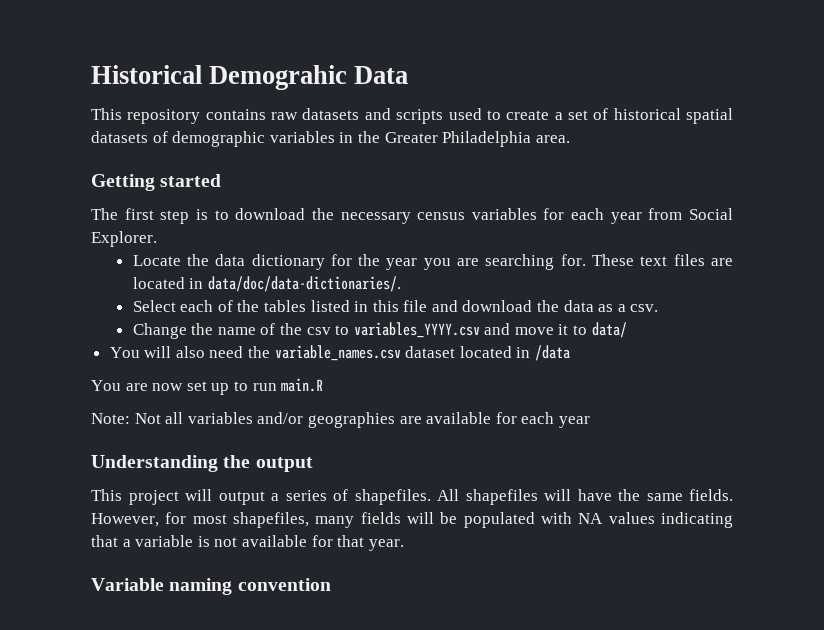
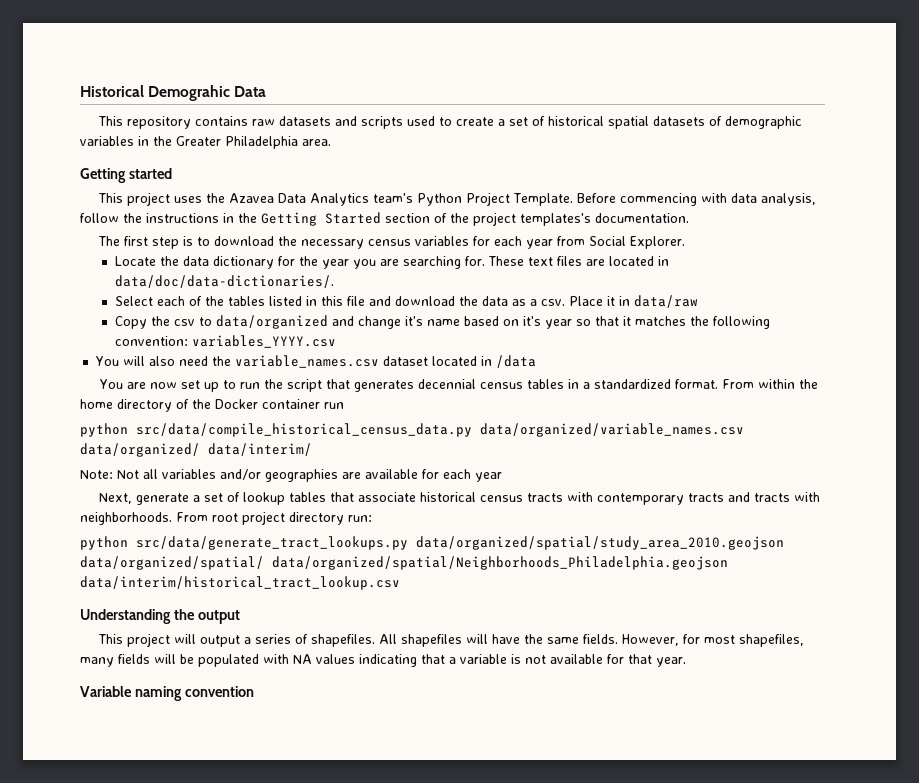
+ This project uses the Azavea Data Analytics team's Python Project Template. Before commencing with data analysis, follow the instructions in the Getting Started section of the project templates's documentation.
- Select each of the tables listed in this file and download the data as a csv.
- Change the name of the csv to variables_YYYY.csv and move it to data/
+ Select each of the tables listed in this file and download the data as a csv. Place it in data/raw
+ Copy the csv to data/organized and change it's name based on it's year so that it matches the following convention: variables_YYYY.csv
- You are now set up to run main.R
+ You are now set up to run the script that generates decennial census tables in a standardized format. From within the home directory of the Docker container run
+ python src/data/compile_historical_census_data.py data/organized/variable_names.csv data/organized/ data/interim/
+ Next, generate a set of lookup tables that associate historical census tracts with contemporary tracts and tracts with neighborhoods. From root project directory run:
+ python src/data/generate_tract_lookups.py data/organized/spatial/study_area_2010.geojson data/organized/spatial/ data/organized/spatial/Neighborhoods_Philadelphia.geojson data/interim/historical_tract_lookup.csv

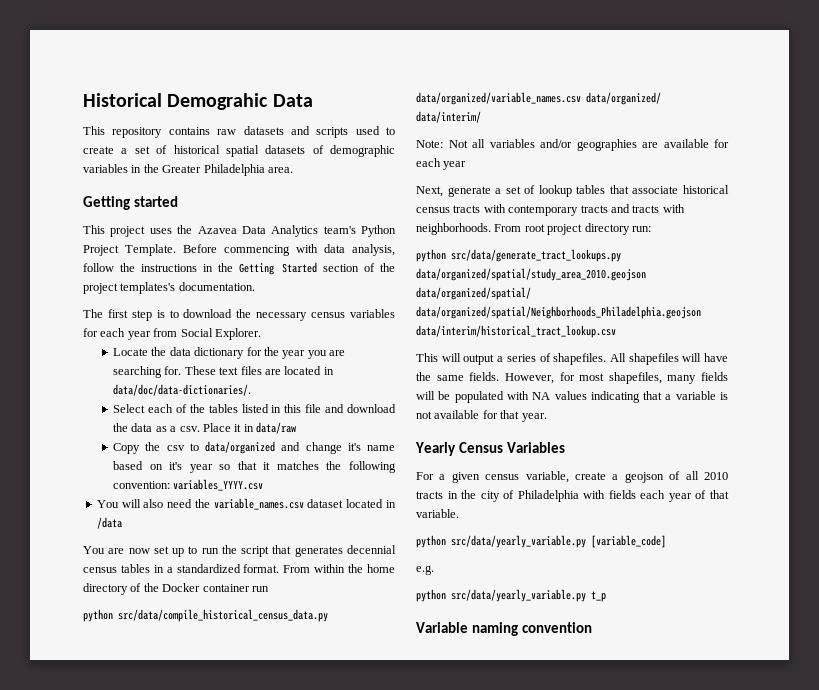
- Understanding the output
- This project will output a series of shapefiles.
+ This will output a series of shapefiles.
+ Yearly Census Variables
+ For a given census variable, create a geojson of all 2010 tracts in the city of Philadelphia with fields each year of that variable.
+ python src/data/yearly_variable.py [variable_code]
+ e.g.
+ python src/data/yearly_variable.py t_p

